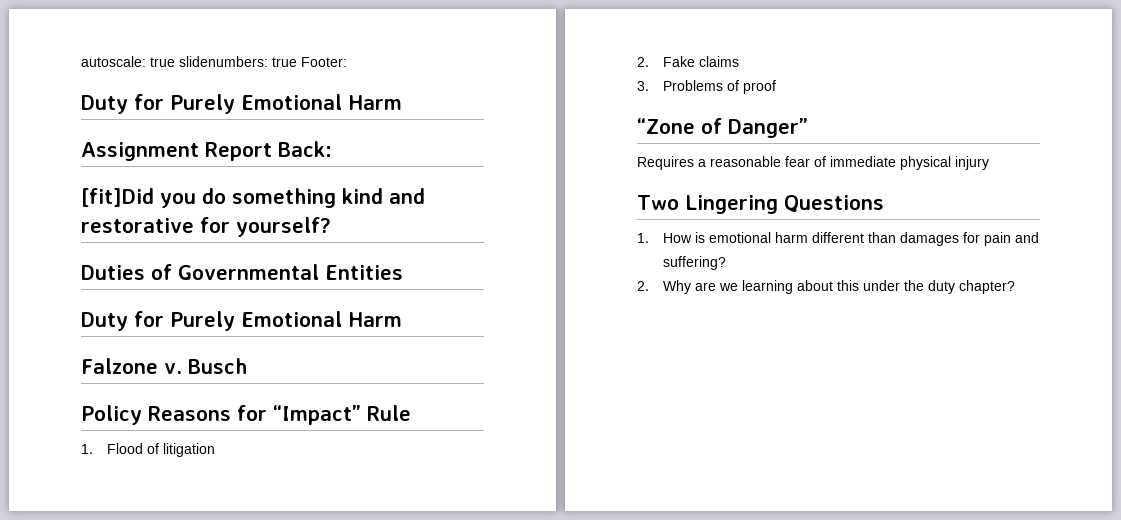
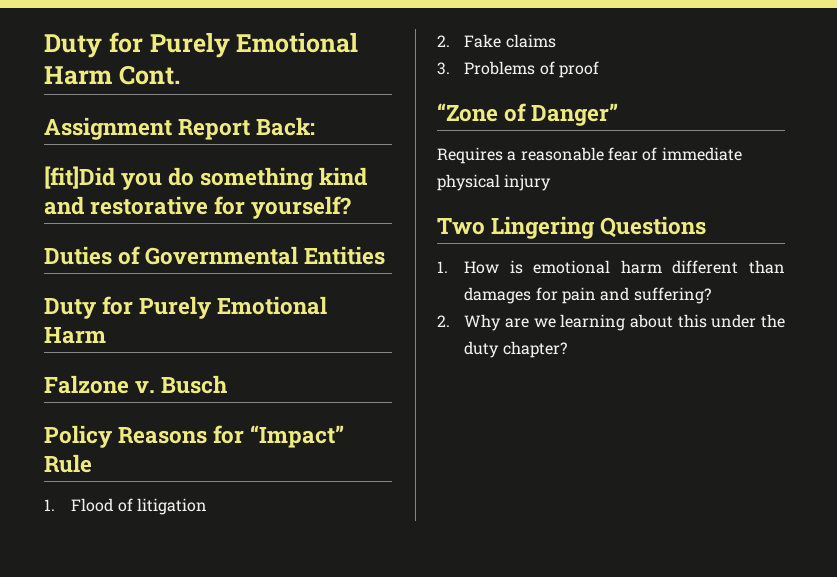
- autoscale: true slidenumbers: true Footer:
- Duty for Purely Emotional Harm
+ Duty for Purely Emotional Harm Cont.

